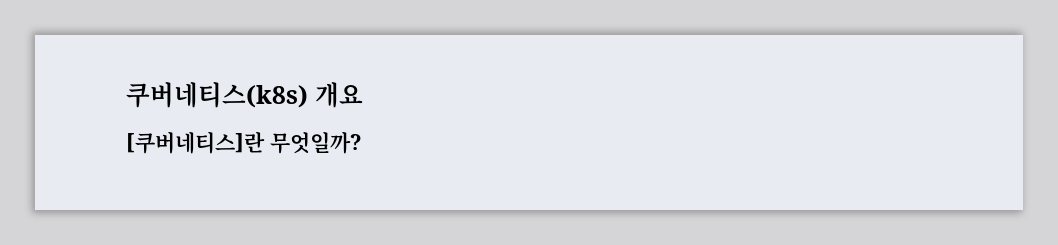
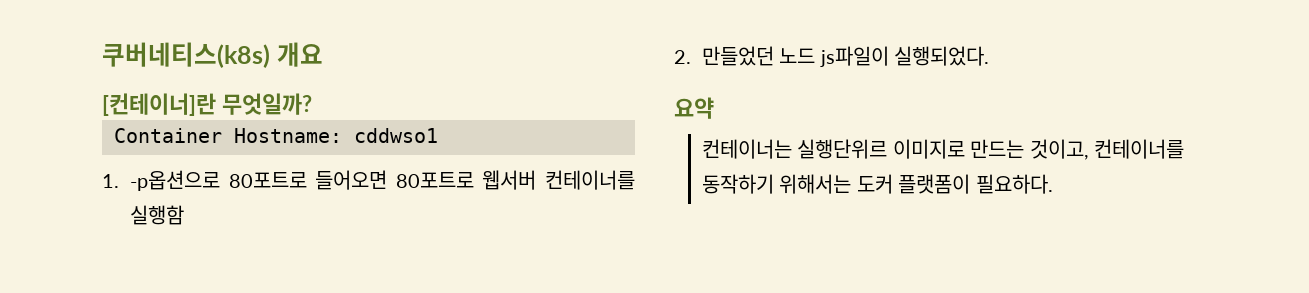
- [쿠버네티스]란 무엇일까?
+ [컨테이너]란 무엇일까?
+ Container Hostname: cddwso1
+ 1. -p옵션으로 80포트로 들어오면 80포트로 웹서버 컨테이너를 실행함
+ 2. 만들었던 노드 js파일이 실행되었다.
+ 요약
+ 컨테이너는 실행단위르 이미지로 만드는 것이고, 컨테이너를 동작하기 위해서는 도커 플랫폼이 필요하다.

